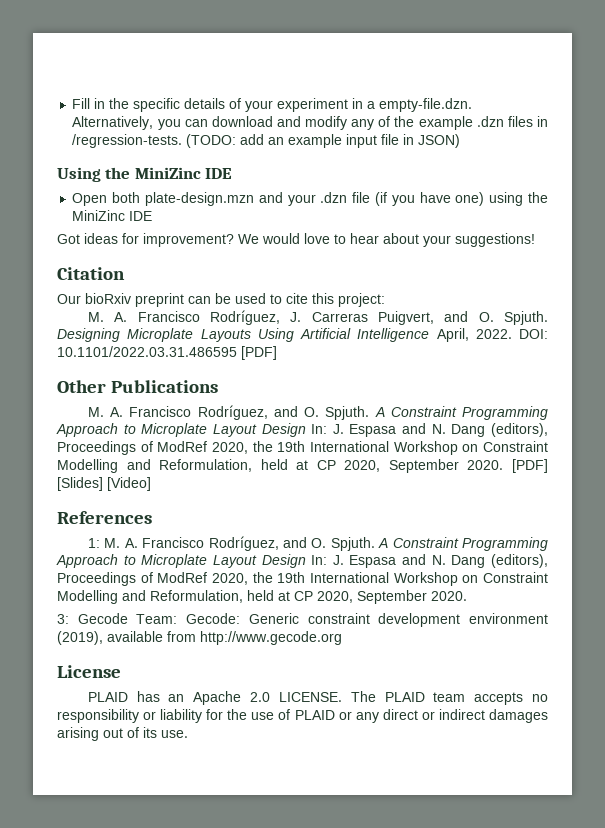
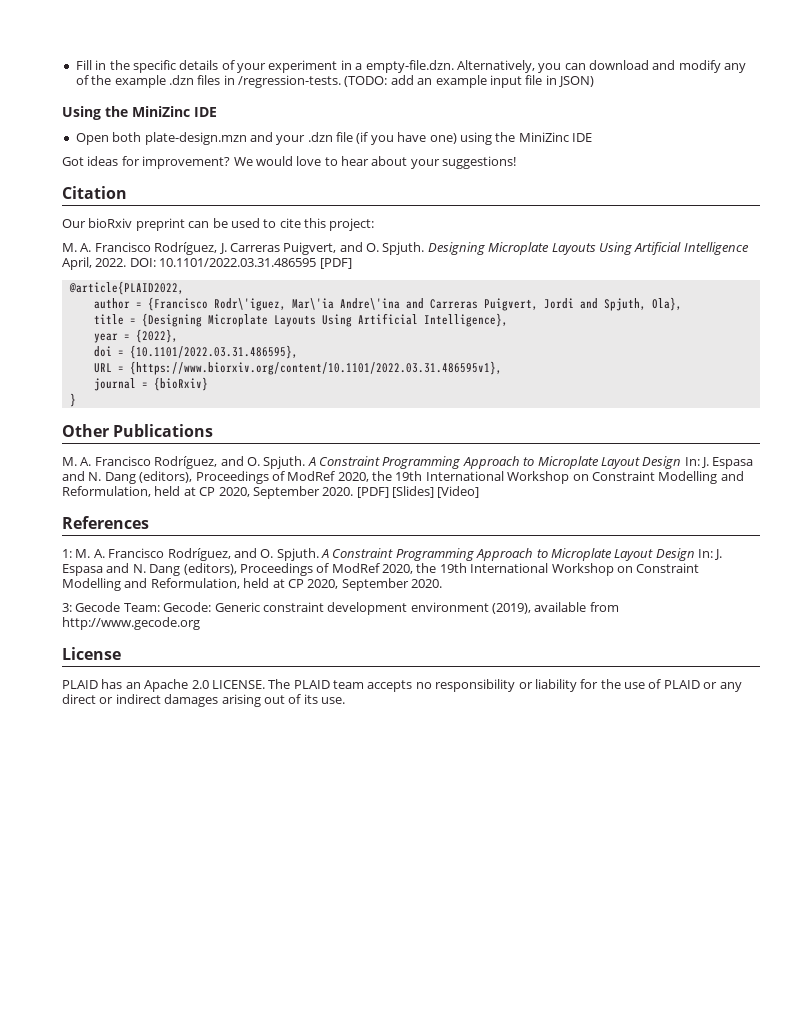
+ @article{PLAID2022,
+ author = {Francisco Rodr\'iguez, Mar\'ia Andre\'ina and Carreras Puigvert, Jordi and Spjuth, Ola},
+ title = {Designing Microplate Layouts Using Artificial Intelligence},
+ year = {2022},
+ doi = {10.1101/2022.03.31.486595},
+ URL = {https://www.biorxiv.org/content/10.1101/2022.03.31.486595v1},
+ journal = {bioRxiv}
+ }

